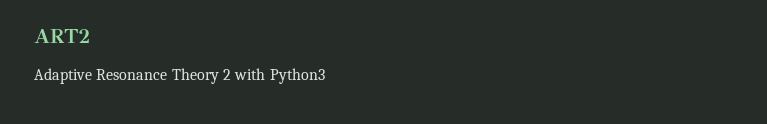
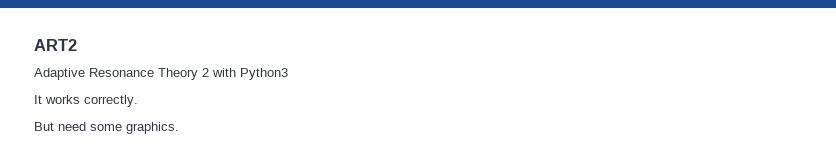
+ It works correctly.
+ But need some graphics.

